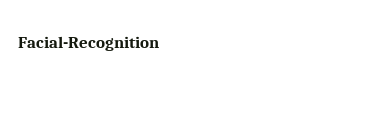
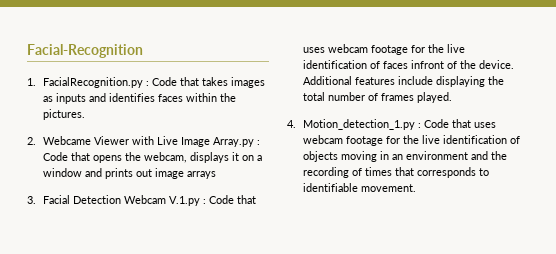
+ 1. FacialRecognition.py : Code that takes images as inputs and identifies faces within the pictures.
+ 2. Webcame Viewer with Live Image Array.py : Code that opens the webcam, displays it on a window and prints out image arrays
+ 3. Facial Detection Webcam V.1.py : Code that uses webcam footage for the live identification of faces infront of the device. Additional features include displaying the total number of frames played.
+ 4. Motion_detection_1.py : Code that uses webcam footage for the live identification of objects moving in an environment and the recording of times that corresponds to identifiable movement.

